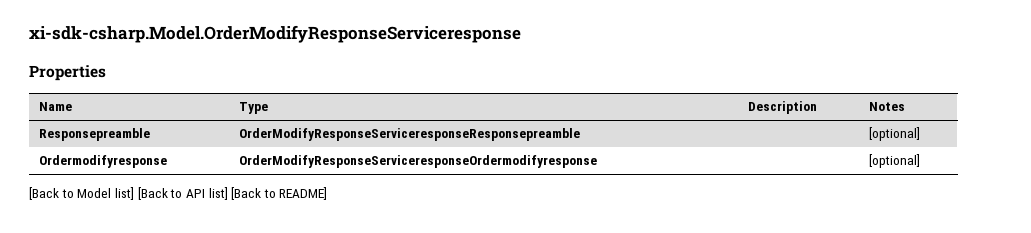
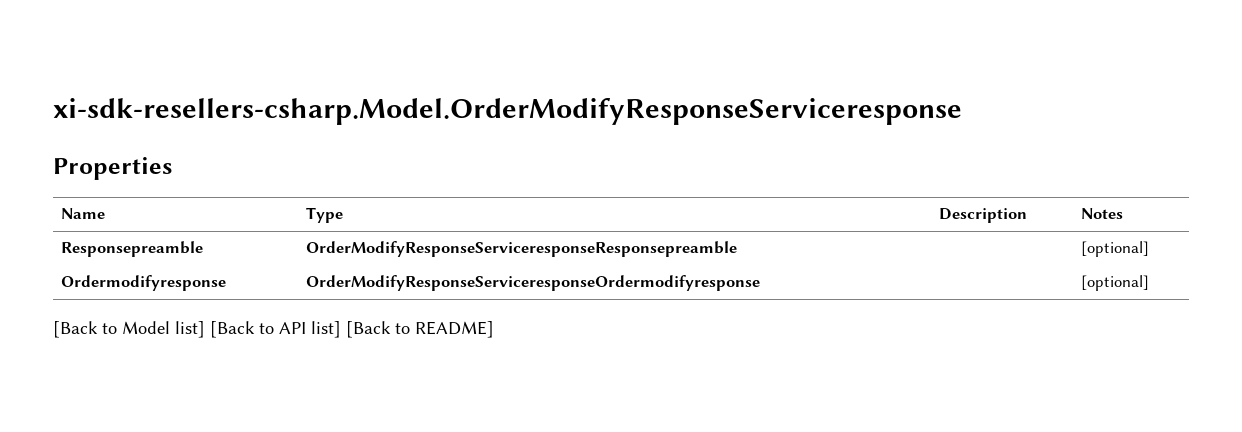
- xi-sdk-csharp.Model.OrderModifyResponseServiceresponse
+ xi-sdk-resellers-csharp.Model.OrderModifyResponseServiceresponse

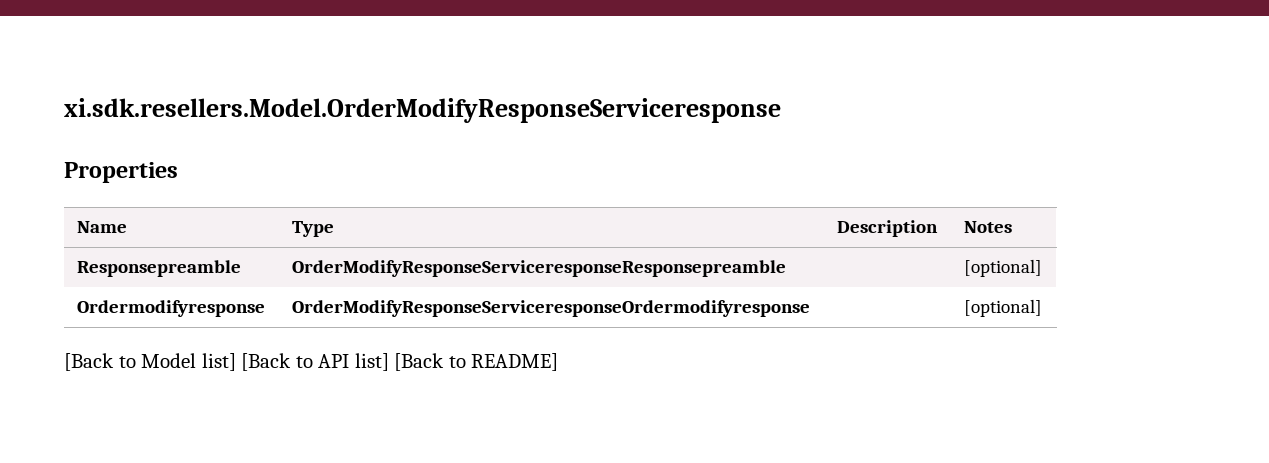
- xi-sdk-resellers-csharp.Model.OrderModifyResponseServiceresponse
+ xi.sdk.resellers.Model.OrderModifyResponseServiceresponse

